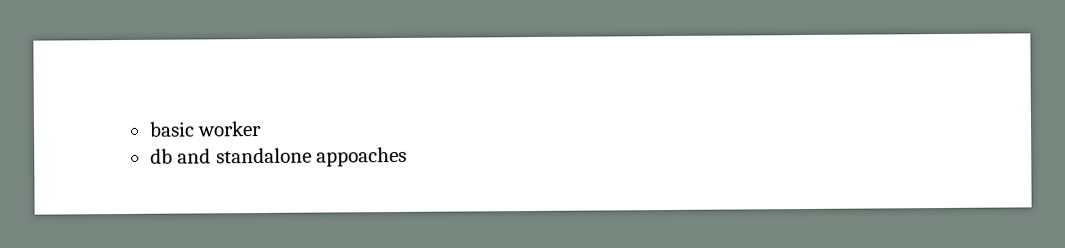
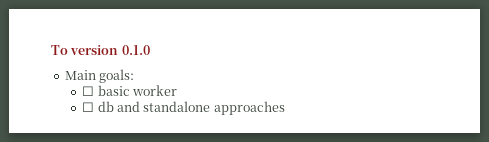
- basic worker
+ To version 0.1.0
+ Main goals:
+ ☐ basic worker
- db and standalone appoaches
+ ☐ db and standalone approaches

